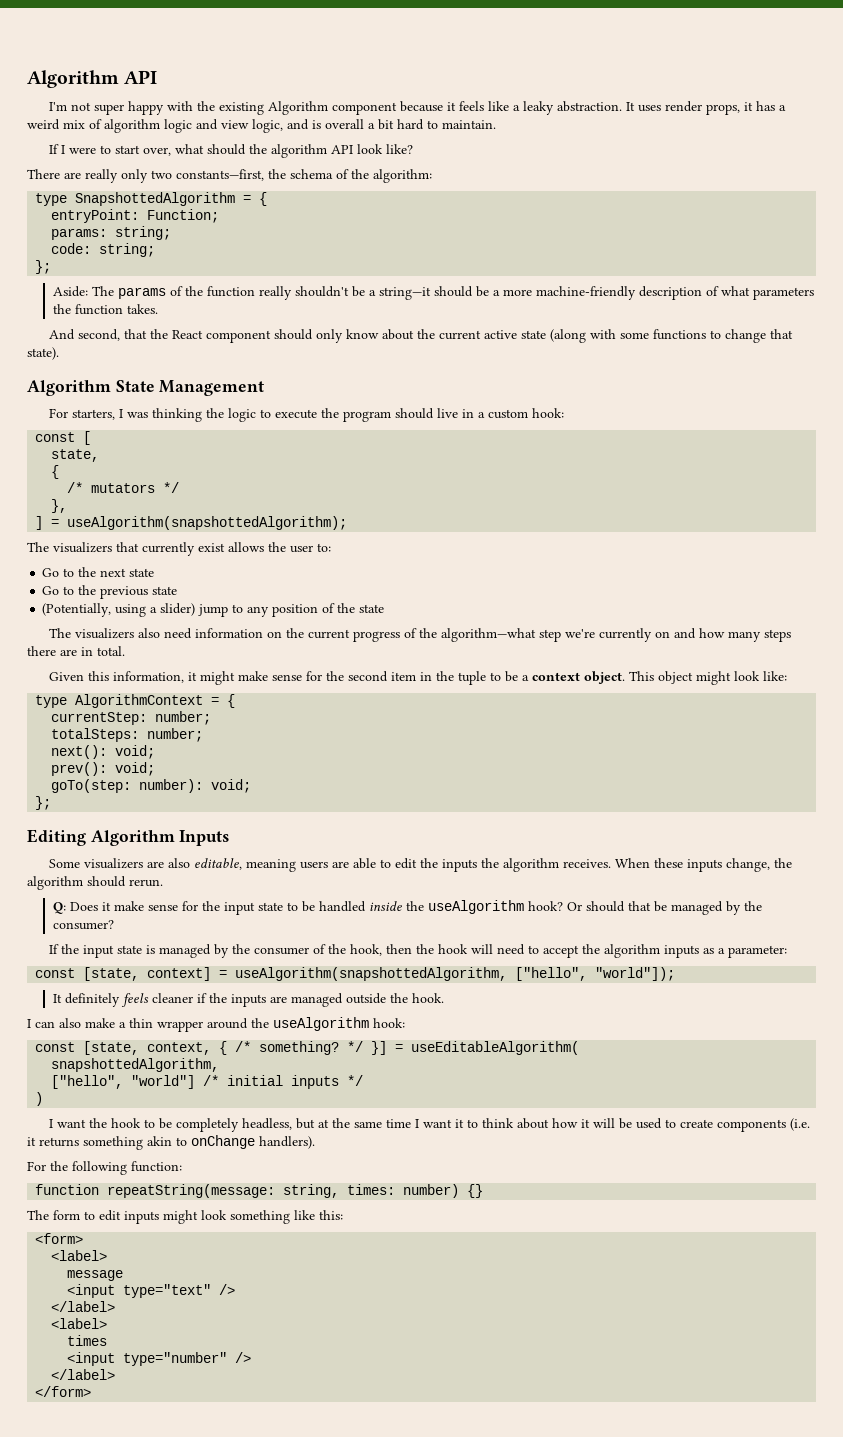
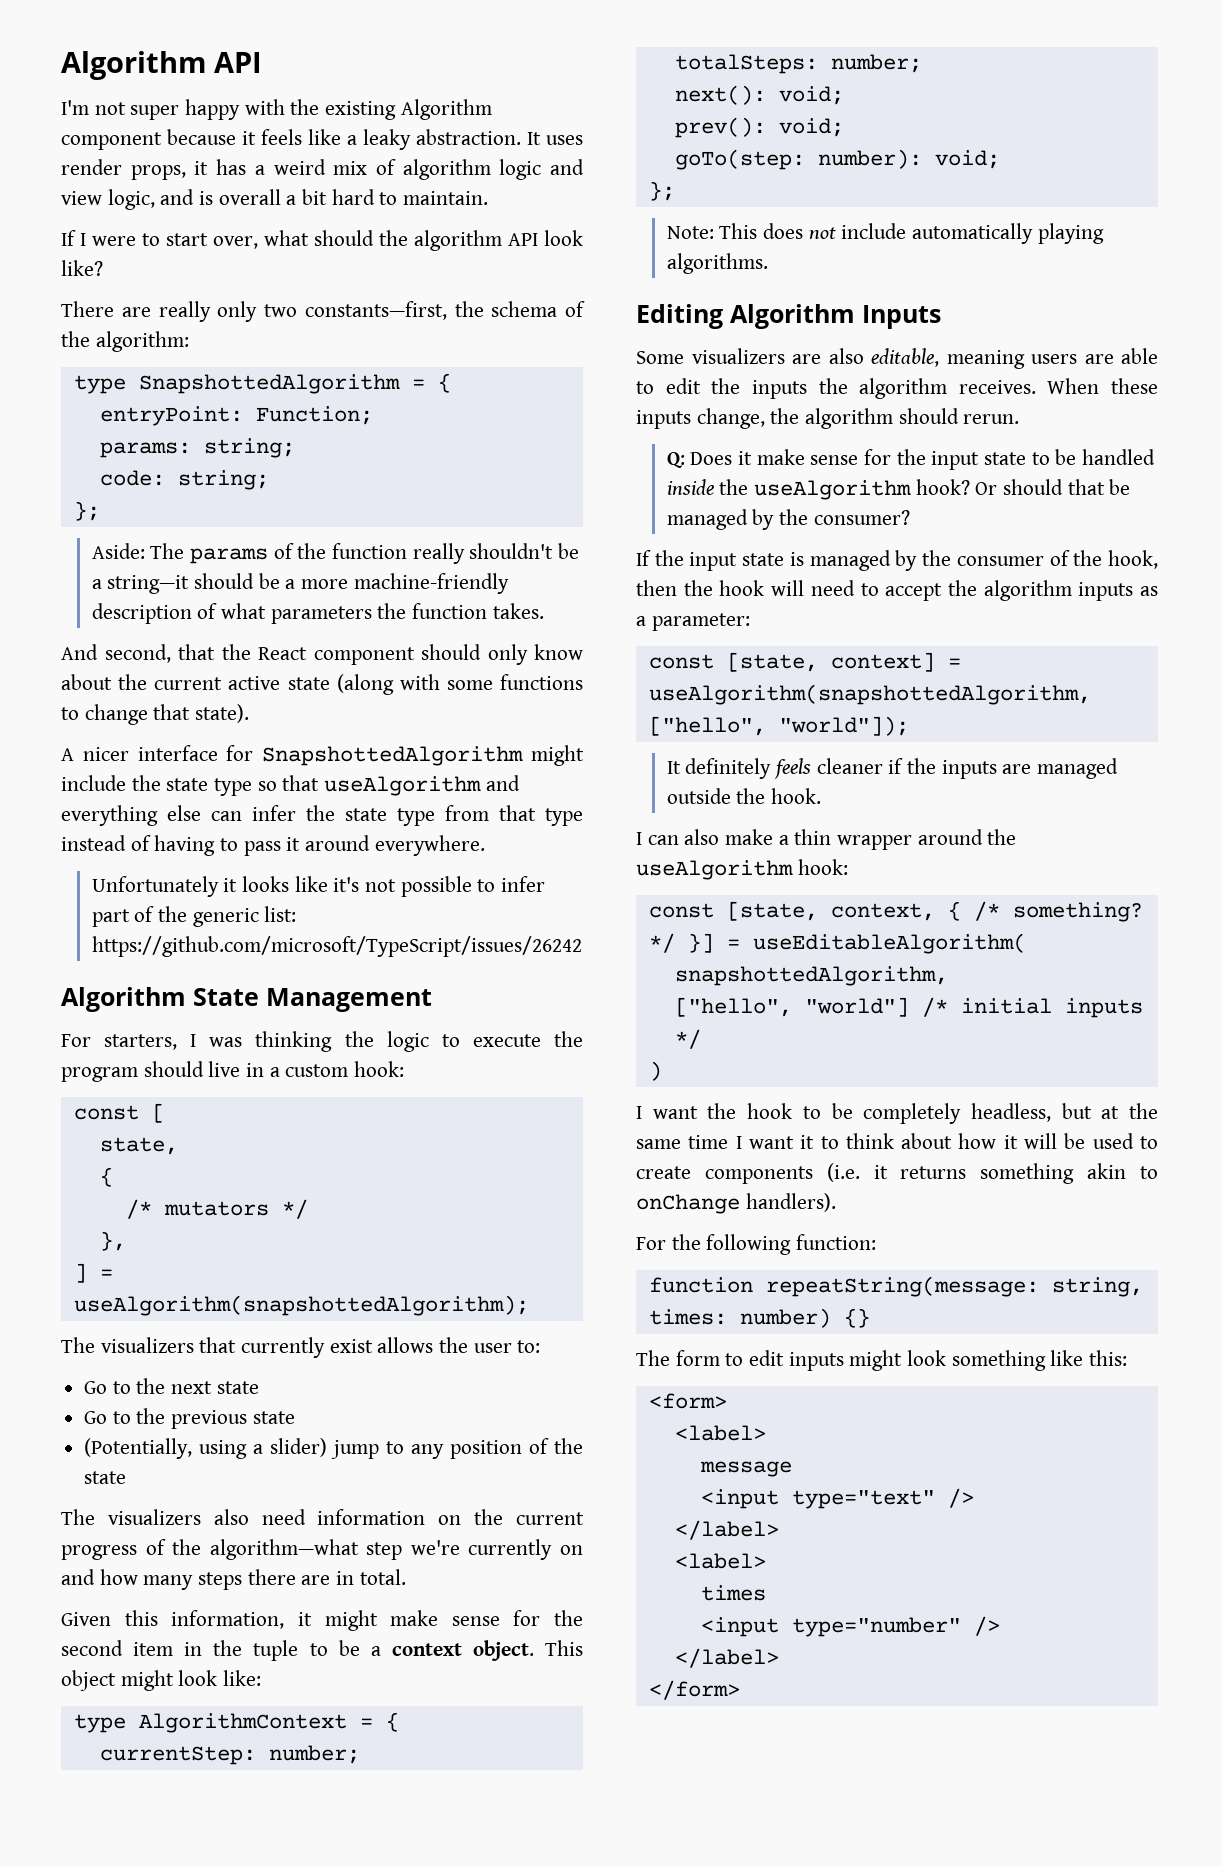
+ A nicer interface for SnapshottedAlgorithm might include the state type so that useAlgorithm and everything else can infer the state type from that type instead of having to pass it around everywhere.
+ Unfortunately it looks like it's not possible to infer part of the generic list: https://github.com/microsoft/TypeScript/issues/26242
+ Note: This does not include automatically playing algorithms.

